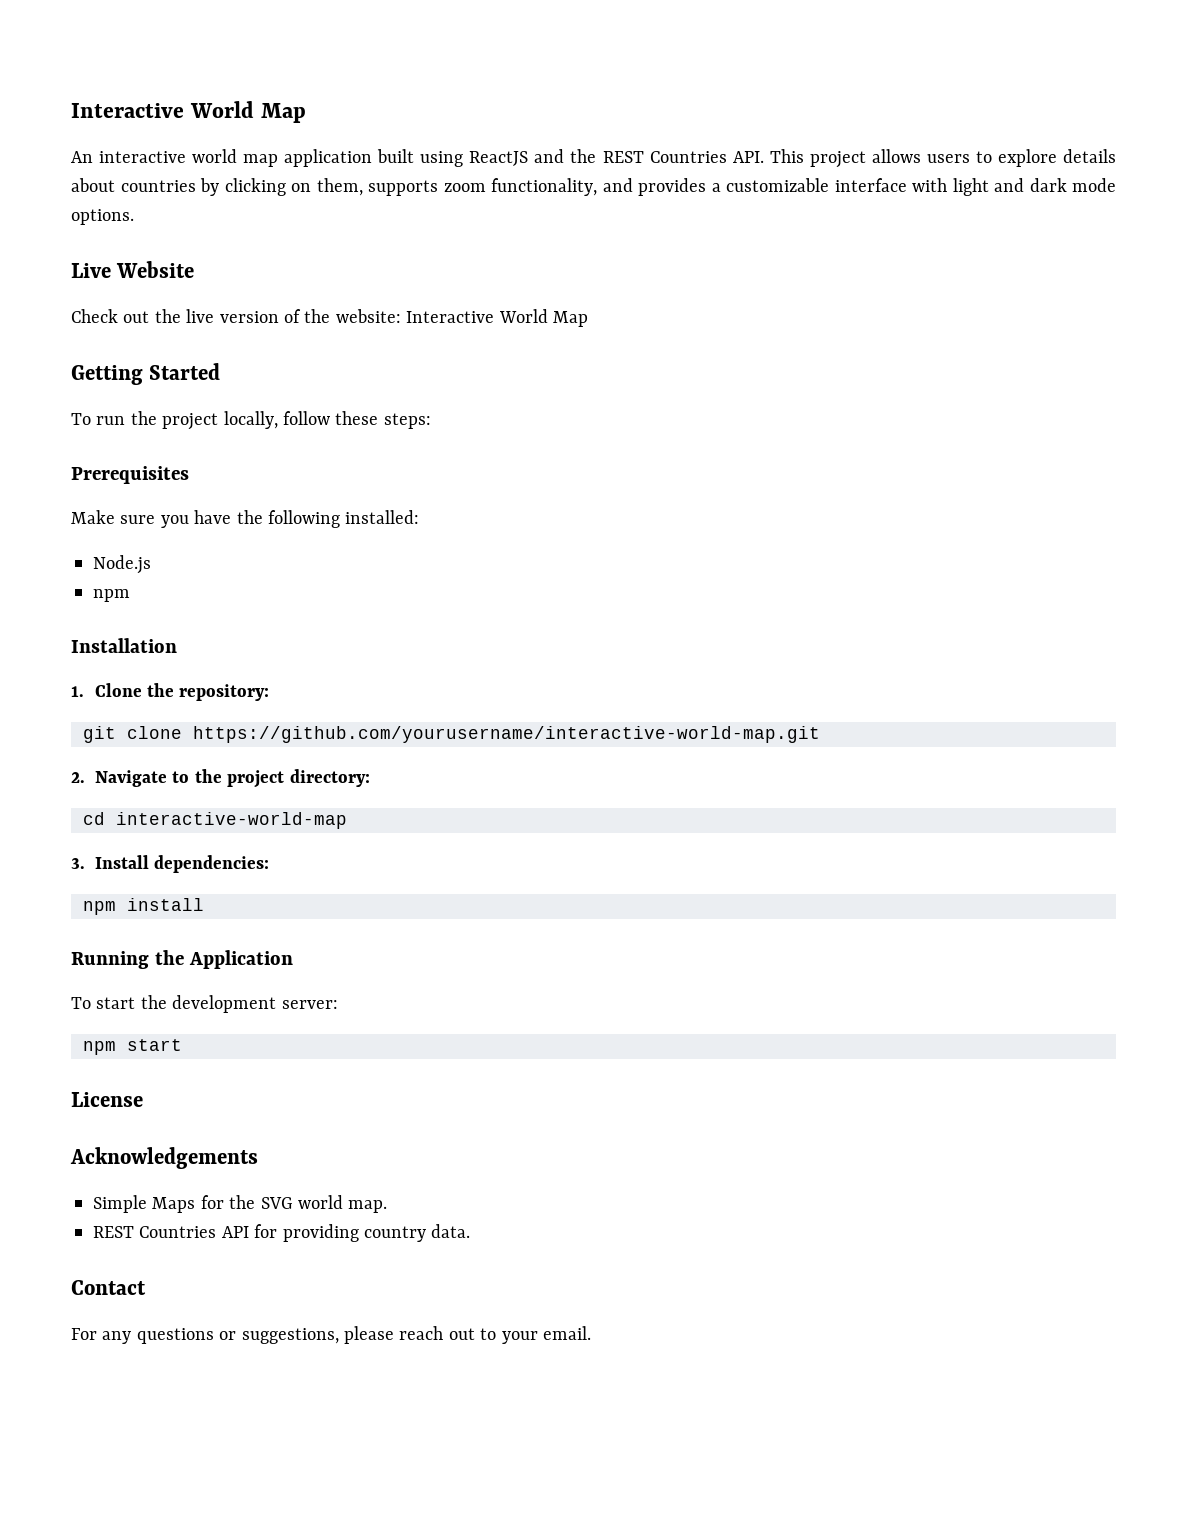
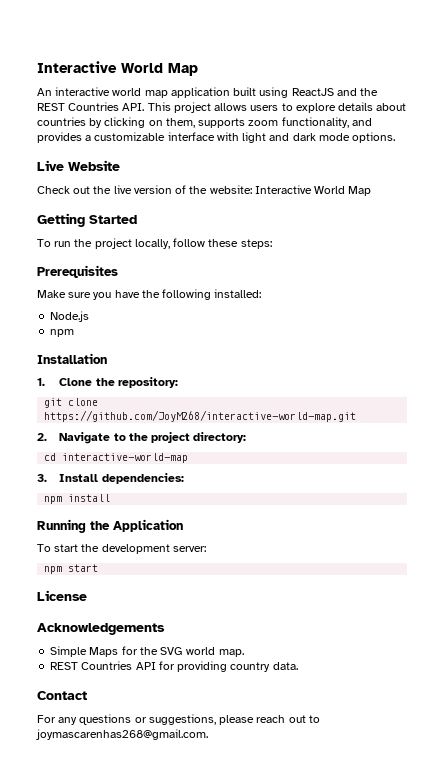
- git clone https://github.com/yourusername/interactive-world-map.git
+ git clone https://github.com/JoyM268/interactive-world-map.git
- For any questions or suggestions, please reach out to your email.
+ For any questions or suggestions, please reach out to joymascarenhas268@gmail.com.

